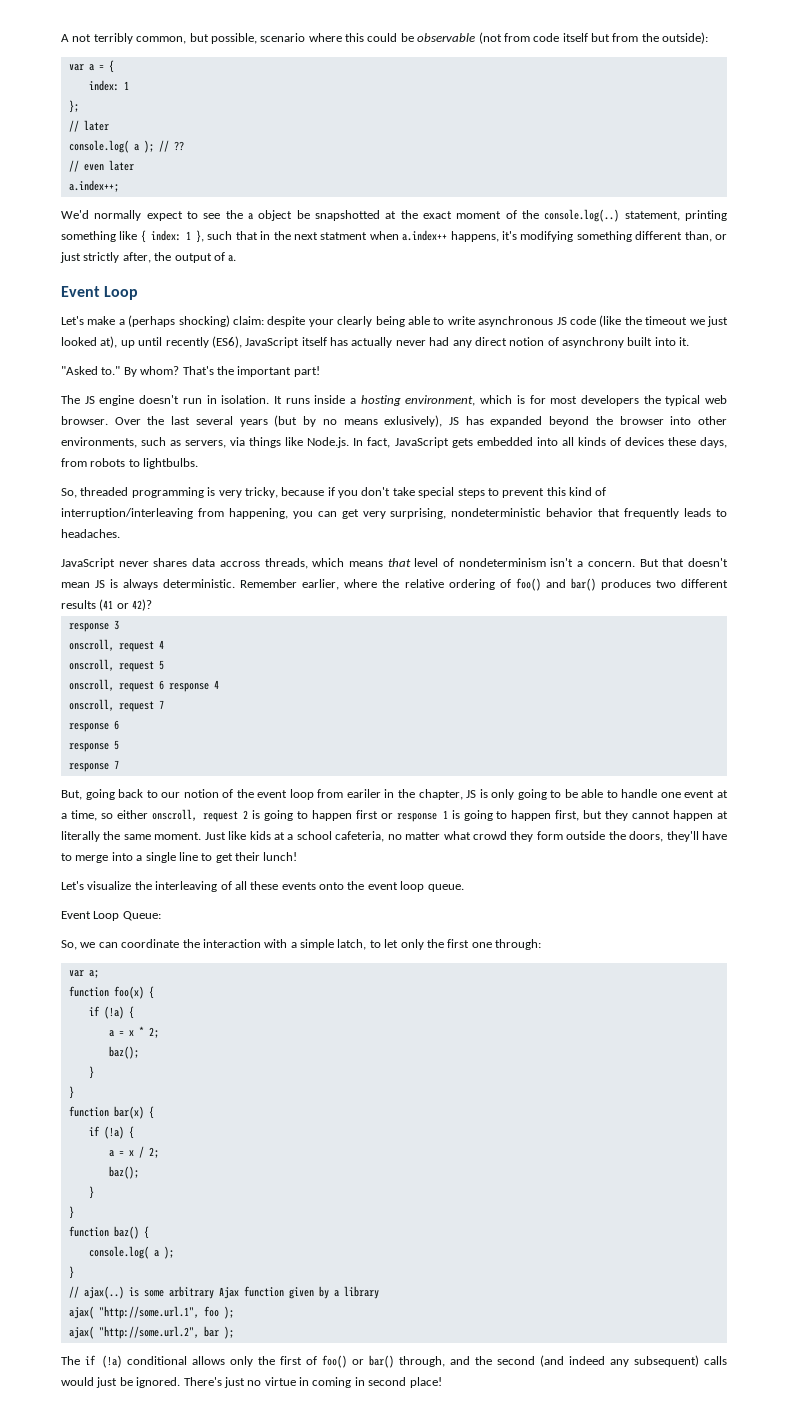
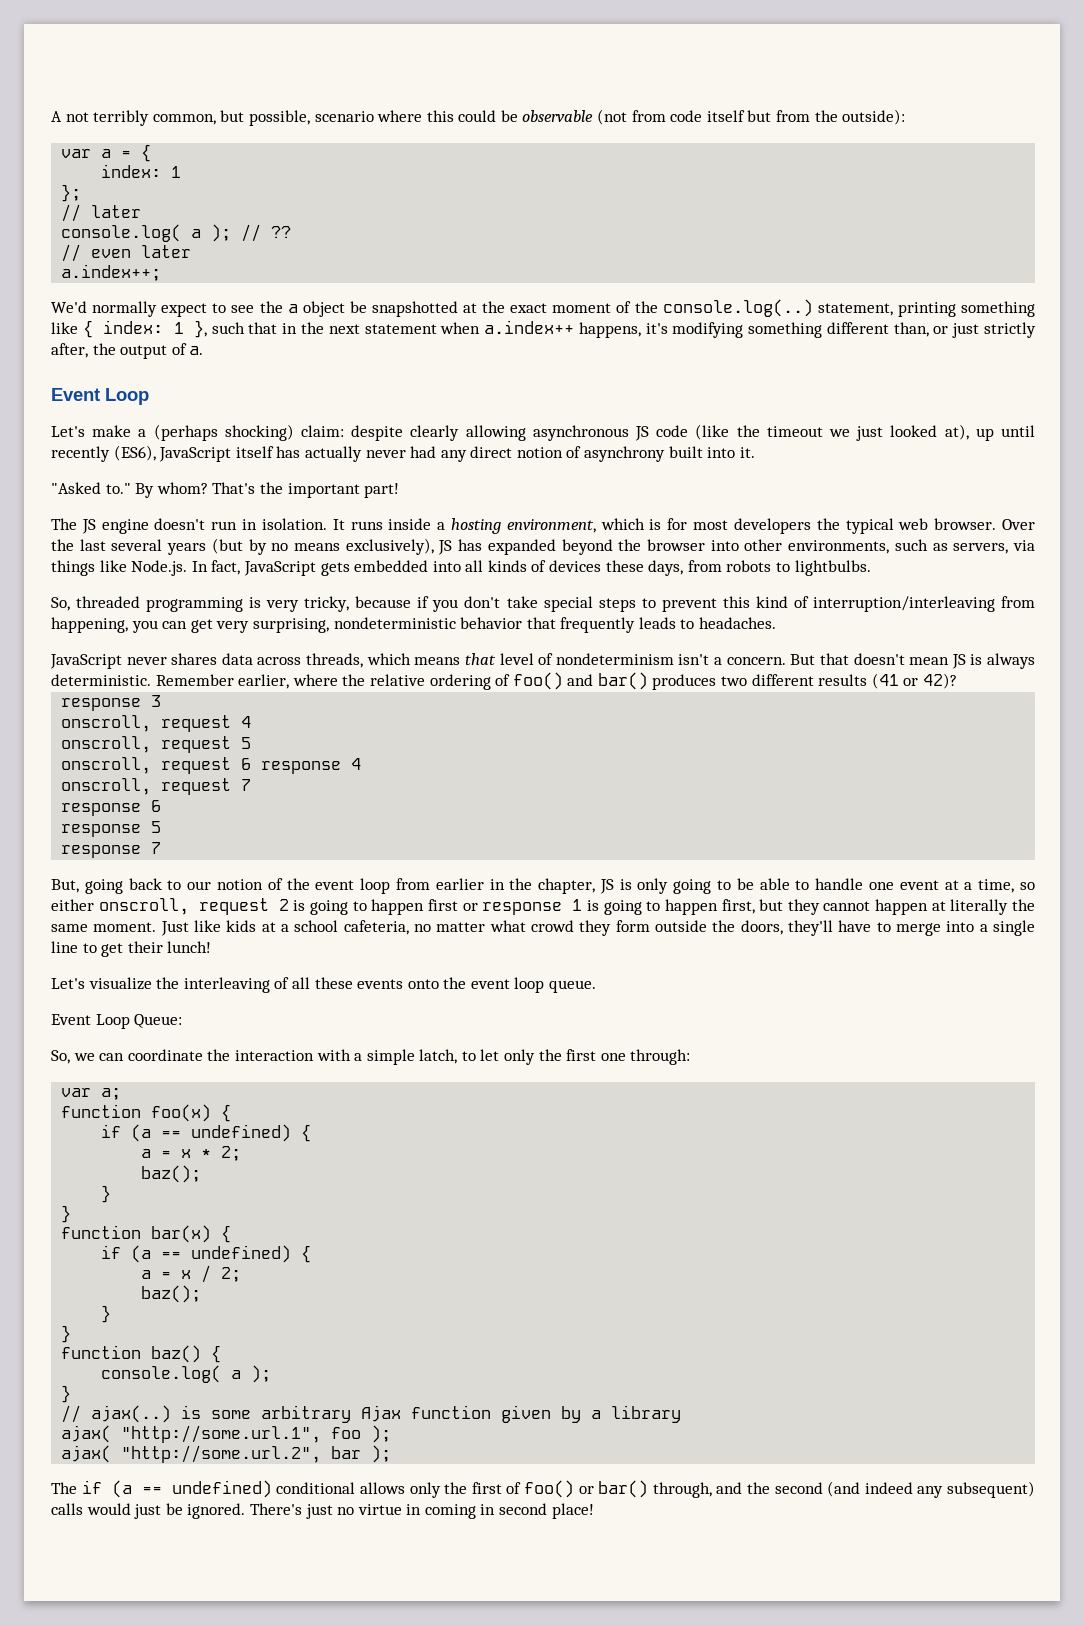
- We'd normally expect to see the a object be snapshotted at the exact moment of the console.log(..) statement, printing something like { index: 1 }, such that in the next statment when a.index++ happens, it's modifying something different than, or just strictly after, the output of a.
+ We'd normally expect to see the a object be snapshotted at the exact moment of the console.log(..) statement, printing something like { index: 1 }, such that in the next statement when a.index++ happens, it's modifying something different than, or just strictly after, the output of a.
- Let's make a (perhaps shocking) claim: despite your clearly being able to write asynchronous JS code (like the timeout we just looked at), up until recently (ES6), JavaScript itself has actually never had any direct notion of asynchrony built into it.
+ Let's make a (perhaps shocking) claim: despite clearly allowing asynchronous JS code (like the timeout we just looked at), up until recently (ES6), JavaScript itself has actually never had any direct notion of asynchrony built into it.
- Over the last several years (but by no means exlusively), JS has expanded beyond the browser into other environments, such as servers, via things like Node.js. In fact, JavaScript gets embedded into all kinds of devices these days, from robots to lightbulbs.
+ Over the last several years (but by no means exclusively), JS has expanded beyond the browser into other environments, such as servers, via things like Node.js. In fact, JavaScript gets embedded into all kinds of devices these days, from robots to lightbulbs.
- JavaScript never shares data accross threads, which means that level of nondeterminism isn't a concern.
+ JavaScript never shares data across threads, which means that level of nondeterminism isn't a concern.
- But, going back to our notion of the event loop from eariler in the chapter, JS is only going to be able to handle one event at a time, so either onscroll, request 2 is going to happen first or response 1 is going to happen first, but they cannot happen at literally the same moment.
+ But, going back to our notion of the event loop from earlier in the chapter, JS is only going to be able to handle one event at a time, so either onscroll, request 2 is going to happen first or response 1 is going to happen first, but they cannot happen at literally the same moment.
  function foo(x) {
- if (!a) {
+ if (a == undefined) {
  function bar(x) {
- if (!a) {
+ if (a == undefined) {
- The if (!a) conditional allows only the first of foo() or bar() through, and the second (and indeed any subsequent) calls would just be ignored.
+ The if (a == undefined) conditional allows only the first of foo() or bar() through, and the second (and indeed any subsequent) calls would just be ignored.

